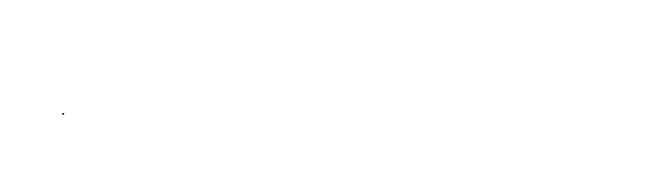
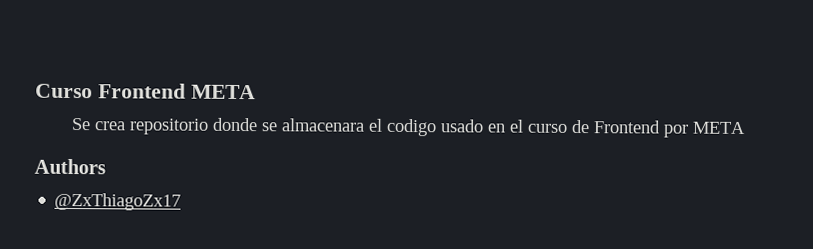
- .
+ Curso Frontend META
+ Se crea repositorio donde se almacenara el codigo usado en el curso de Frontend por META
+ Authors
+ @ZxThiagoZx17

